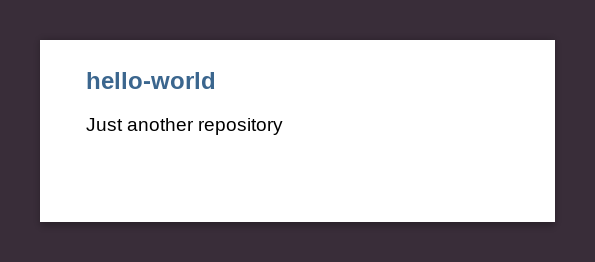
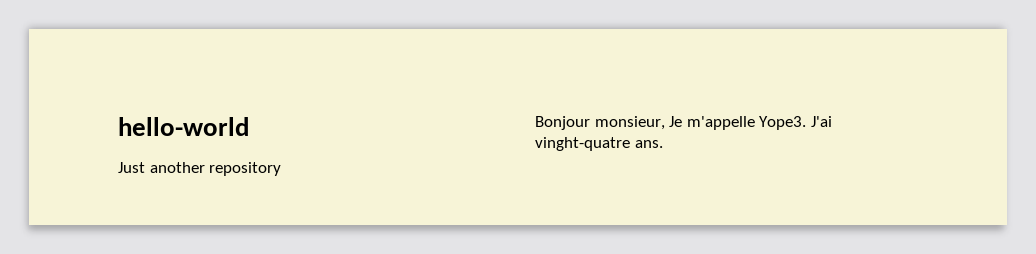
+ Bonjour monsieur, Je m'appelle Yope3. J'ai vinght-quatre ans.

